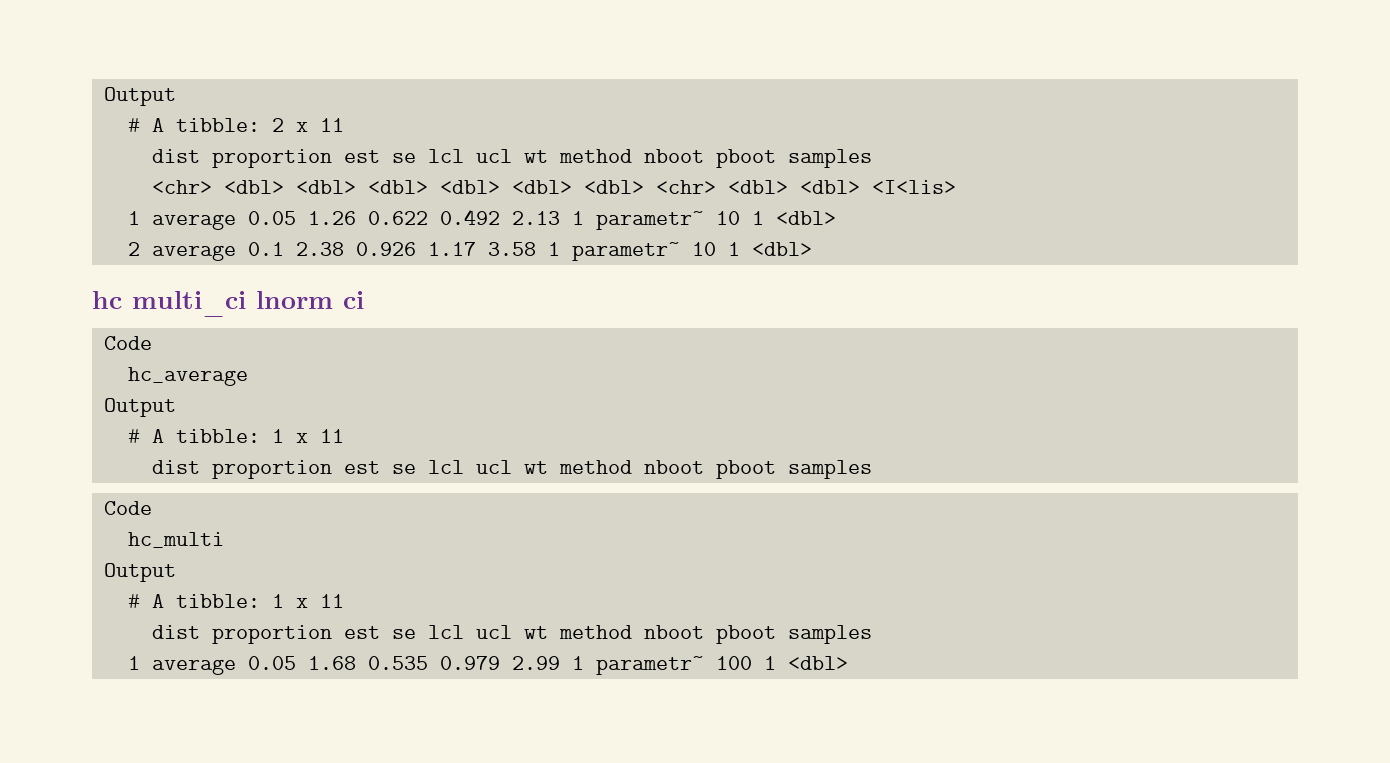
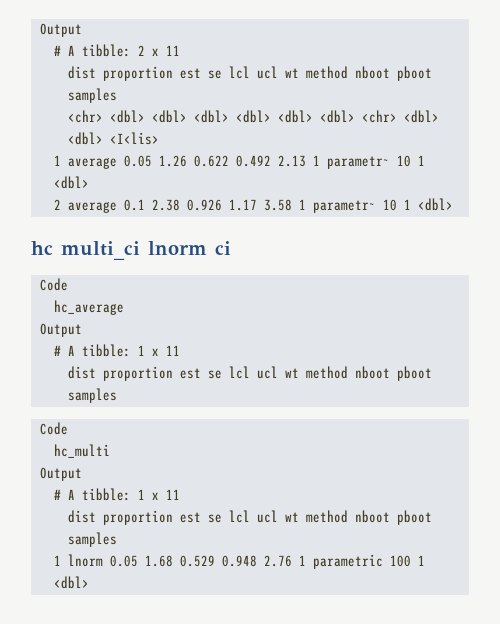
- 1 average 0.05 1.68 0.535 0.979 2.99 1 parametr~ 100 1 <dbl>
+ 1 lnorm 0.05 1.68 0.529 0.948 2.76 1 parametric 100 1 <dbl>

